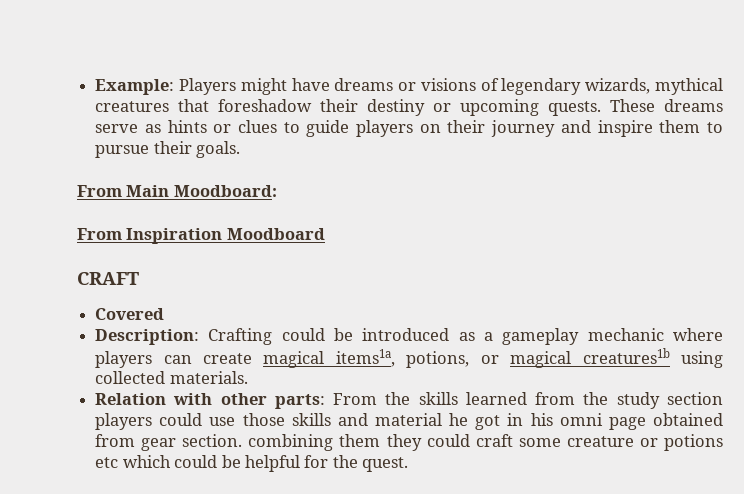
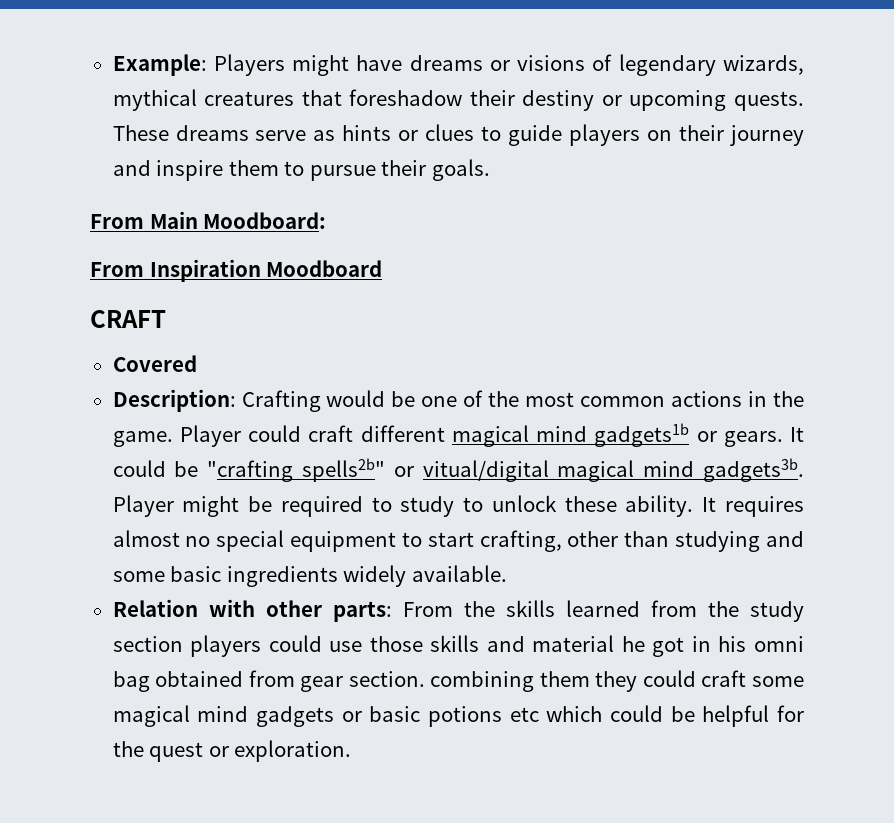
- Description: Crafting could be introduced as a gameplay mechanic where players can create magical items1a, potions, or magical creatures1b using collected materials.
+ Description: Crafting would be one of the most common actions in the game. Player could craft different magical mind gadgets1b or gears. It could be "crafting spells2b" or vitual/digital magical mind gadgets3b. Player might be required to study to unlock these ability. It requires almost no special equipment to start crafting, other than studying and some basic ingredients widely available.
- Relation with other parts: From the skills learned from the study section players could use those skills and material he got in his omni page obtained from gear section. combining them they could craft some creature or potions etc which could be helpful for the quest.
+ Relation with other parts: From the skills learned from the study section players could use those skills and material he got in his omni bag obtained from gear section. combining them they could craft some magical mind gadgets or basic potions etc which could be helpful for the quest or exploration.

